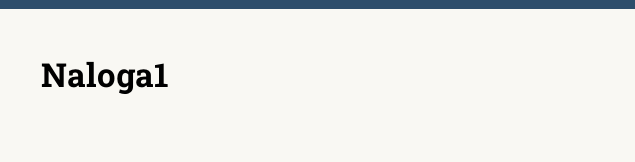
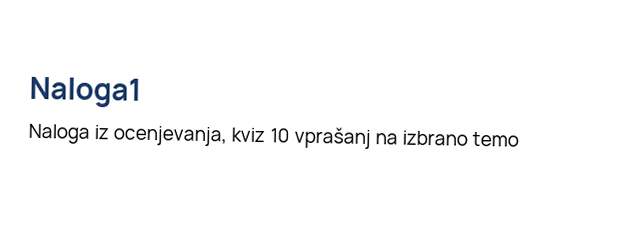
+ Naloga iz ocenjevanja, kviz 10 vprašanj na izbrano temo

